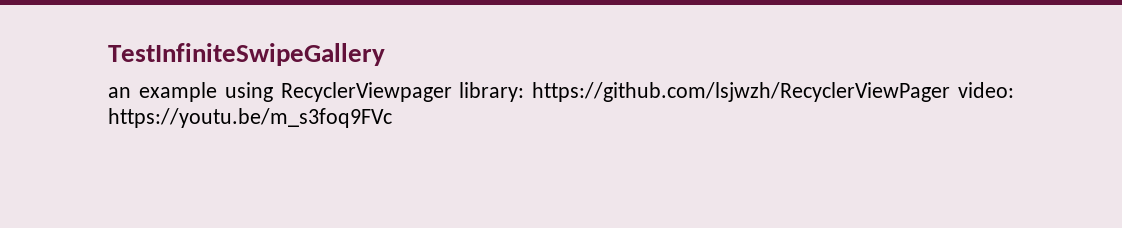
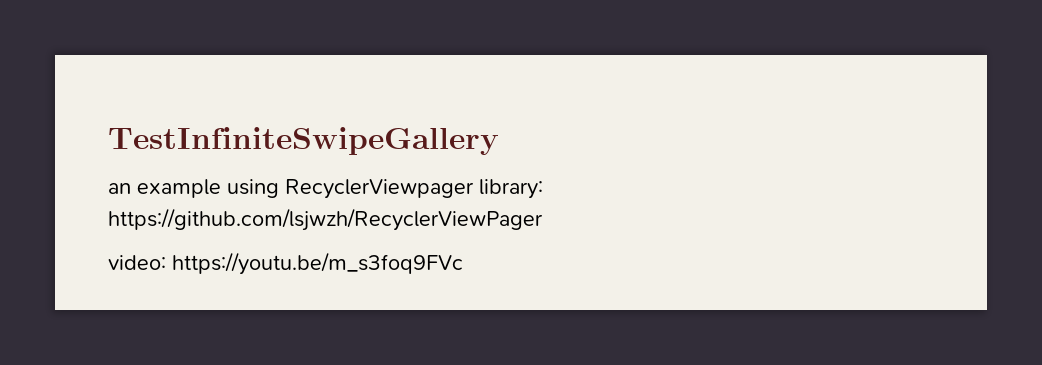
- an example using RecyclerViewpager library: https://github.com/lsjwzh/RecyclerViewPager video: https://youtu.be/m_s3foq9FVc
+ an example using RecyclerViewpager library: https://github.com/lsjwzh/RecyclerViewPager
+ video: https://youtu.be/m_s3foq9FVc

